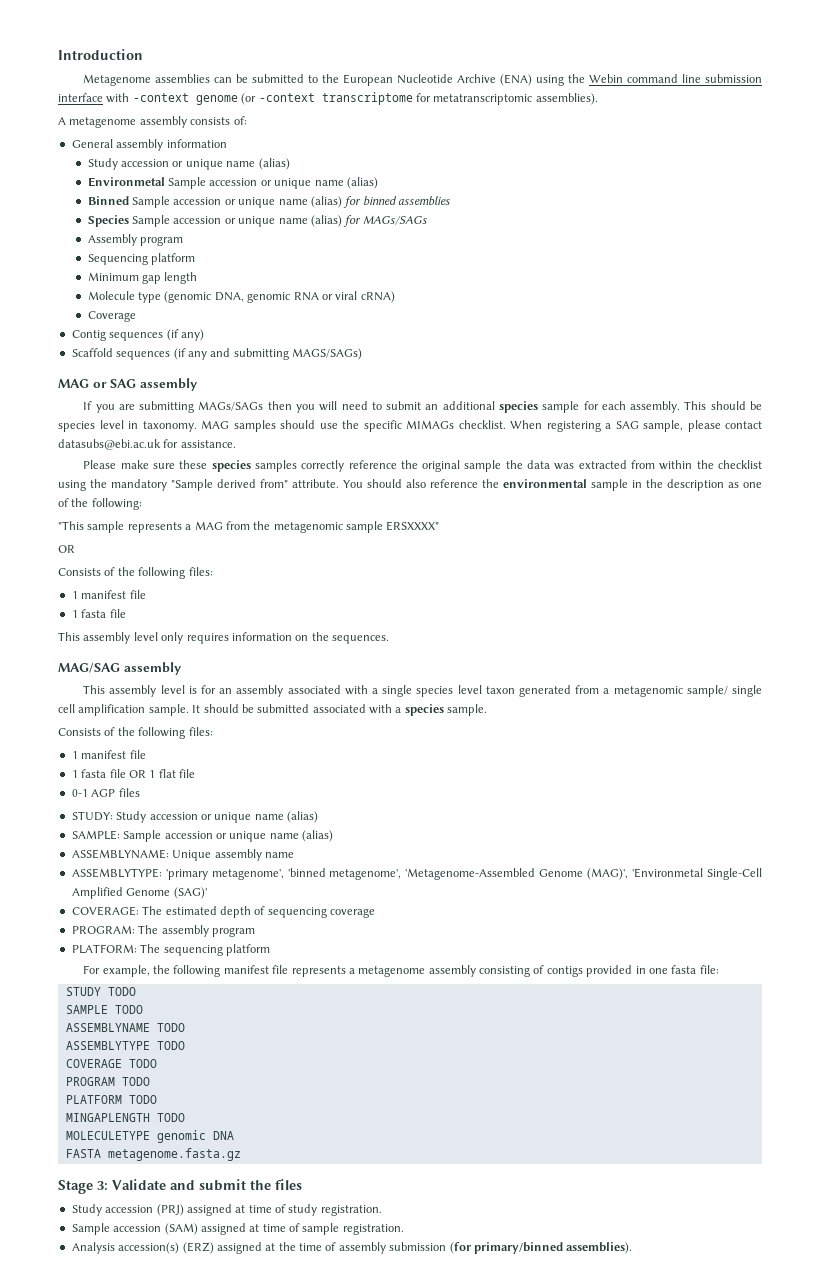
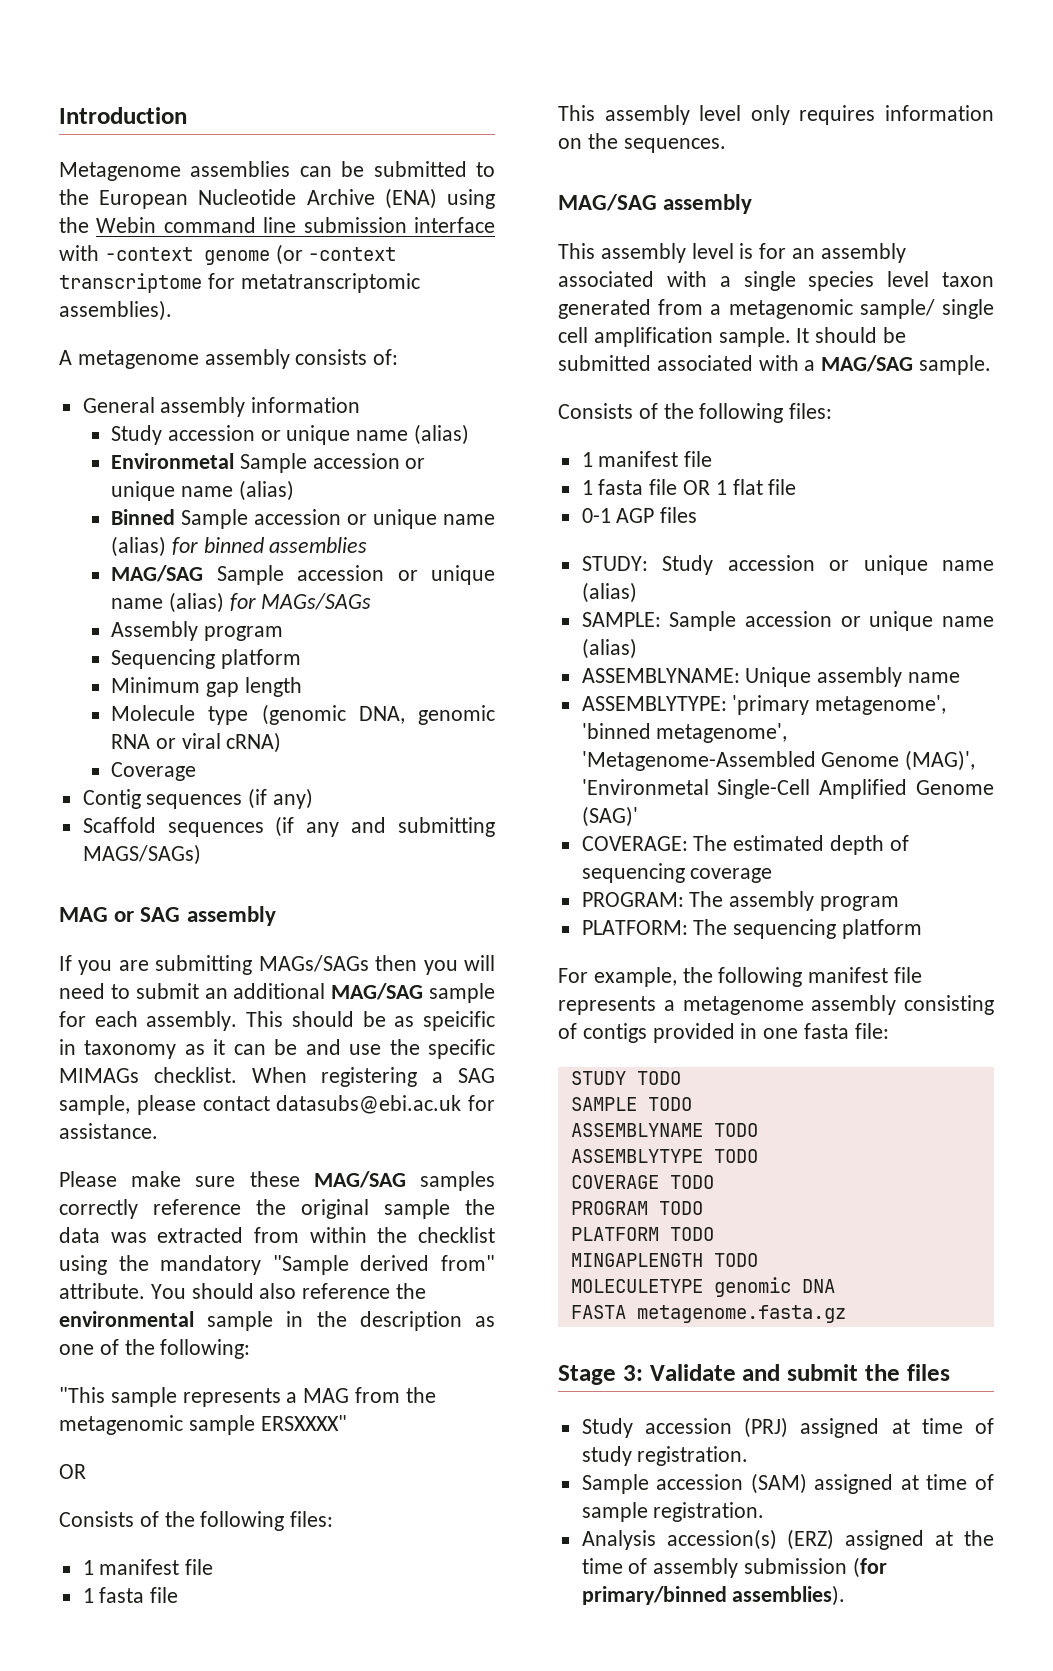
- Species Sample accession or unique name (alias) for MAGs/SAGs
+ MAG/SAG Sample accession or unique name (alias) for MAGs/SAGs
- If you are submitting MAGs/SAGs then you will need to submit an additional species sample for each assembly.
+ If you are submitting MAGs/SAGs then you will need to submit an additional MAG/SAG sample for each assembly.
- This should be species level in taxonomy. MAG samples should use the specific MIMAGs checklist.
+ This should be as speicific in taxonomy as it can be and use the specific MIMAGs checklist.
- Please make sure these species samples correctly reference the original sample the data was extracted from within the checklist using the mandatory "Sample derived from" attribute.
+ Please make sure these MAG/SAG samples correctly reference the original sample the data was extracted from within the checklist using the mandatory "Sample derived from" attribute.
- It should be submitted associated with a species sample.
+ It should be submitted associated with a MAG/SAG sample.

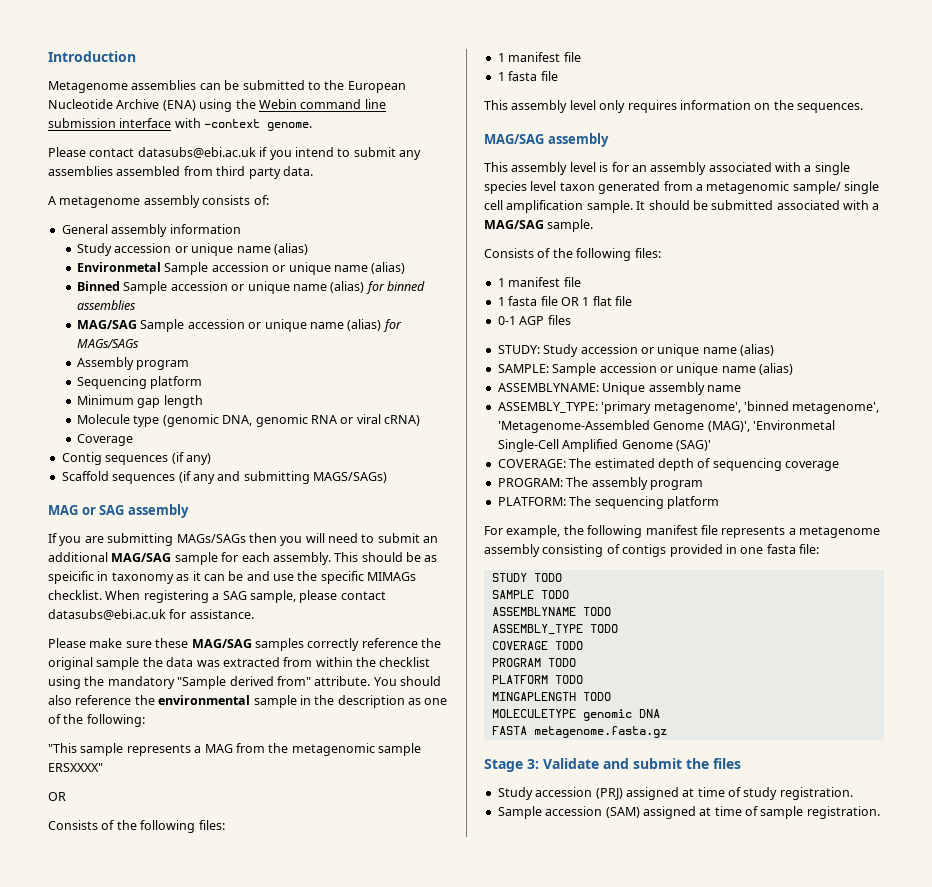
- Metagenome assemblies can be submitted to the European Nucleotide Archive (ENA) using the Webin command line submission interface with -context genome (or -context transcriptome for metatranscriptomic assemblies).
+ Metagenome assemblies can be submitted to the European Nucleotide Archive (ENA) using the Webin command line submission interface with -context genome.
+ Please contact datasubs@ebi.ac.uk if you intend to submit any assemblies assembled from third party data.
- ASSEMBLYTYPE: 'primary metagenome', 'binned metagenome', 'Metagenome-Assembled Genome (MAG)', 'Environmetal Single-Cell Amplified Genome (SAG)'
+ ASSEMBLY_TYPE: 'primary metagenome', 'binned metagenome', 'Metagenome-Assembled Genome (MAG)', 'Environmetal Single-Cell Amplified Genome (SAG)'
- ASSEMBLYTYPE TODO
+ ASSEMBLY_TYPE TODO
- Analysis accession(s) (ERZ) assigned at the time of assembly submission (for primary/binned assemblies).

